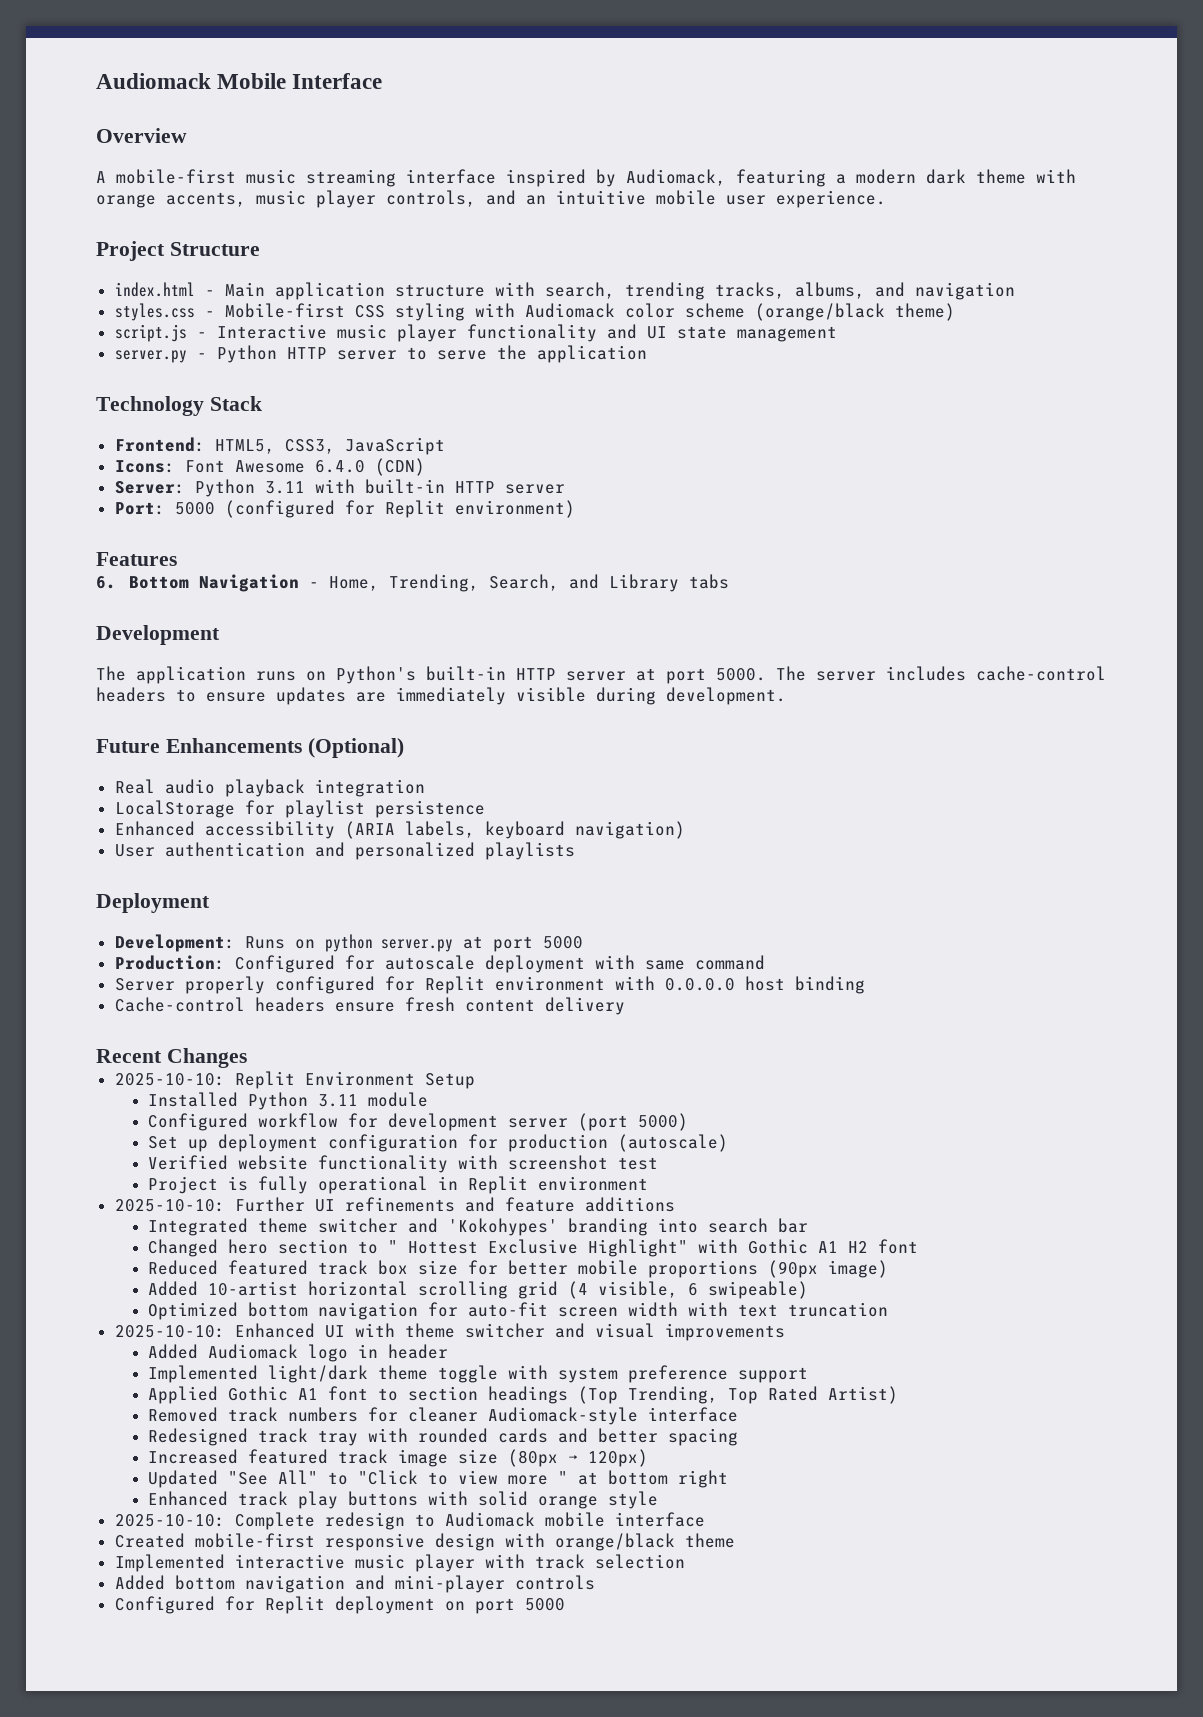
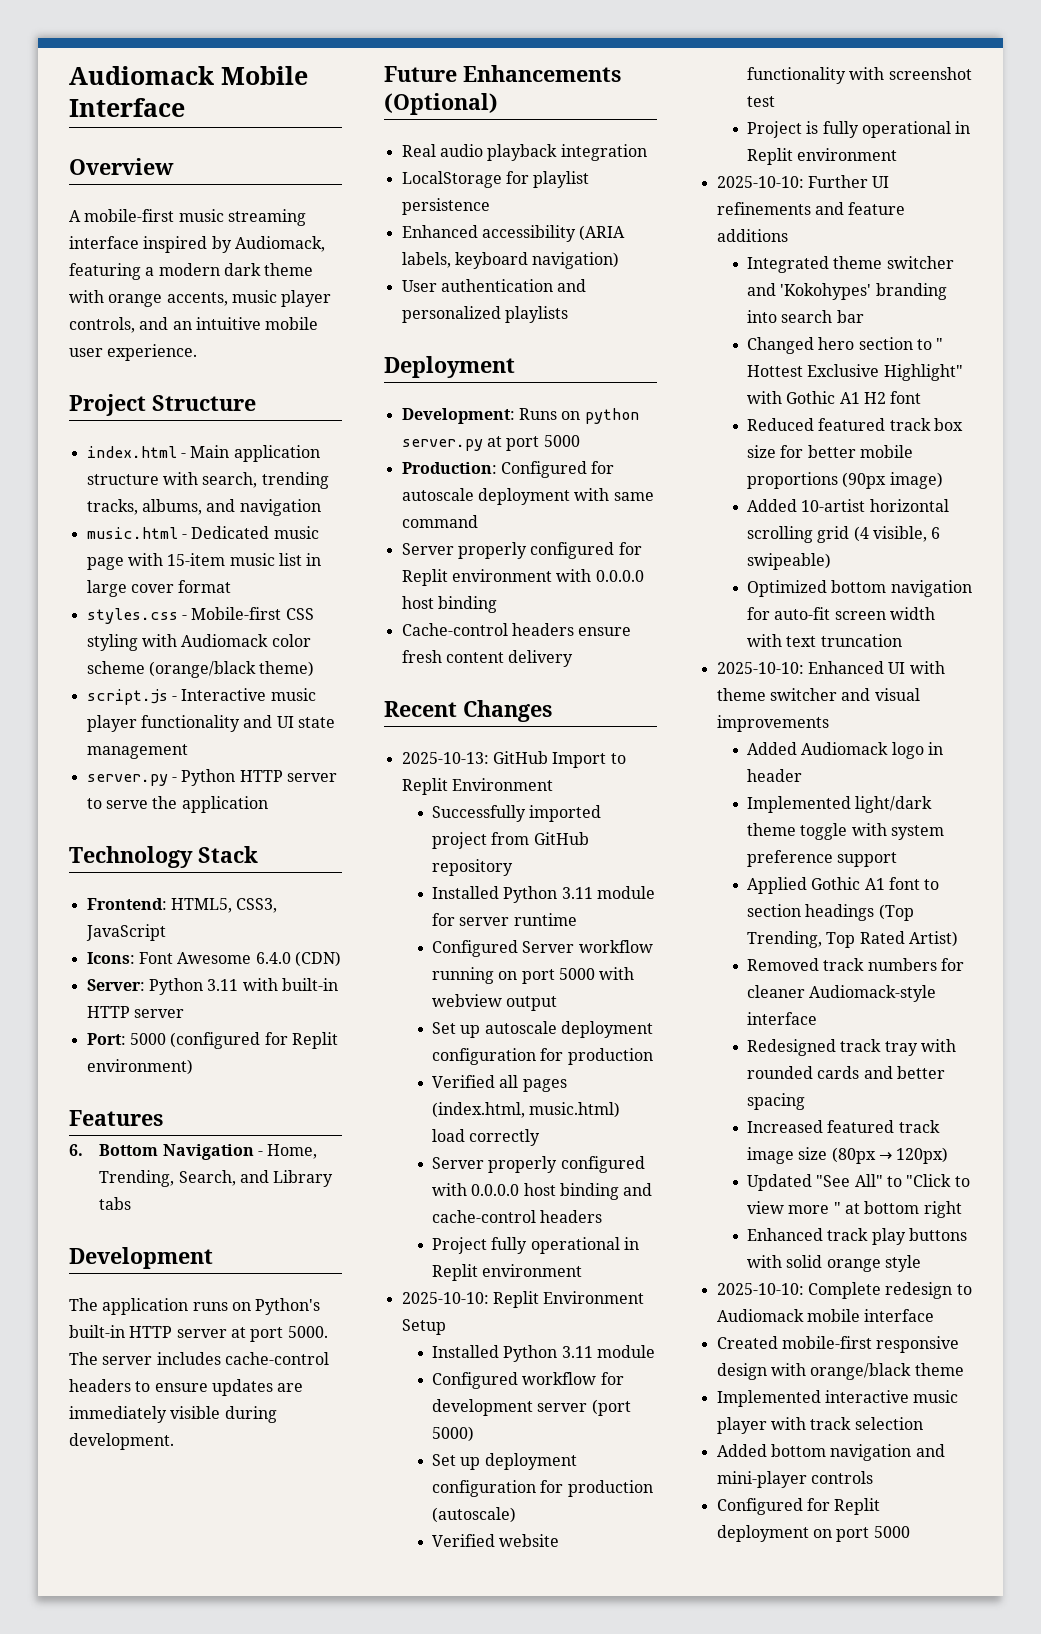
+ music.html - Dedicated music page with 15-item music list in large cover format
+ 2025-10-13: GitHub Import to Replit Environment
+ Successfully imported project from GitHub repository
+ Installed Python 3.11 module for server runtime
+ Configured Server workflow running on port 5000 with webview output
+ Set up autoscale deployment configuration for production
+ Verified all pages (index.html, music.html) load correctly
+ Server properly configured with 0.0.0.0 host binding and cache-control headers
+ Project fully operational in Replit environment

